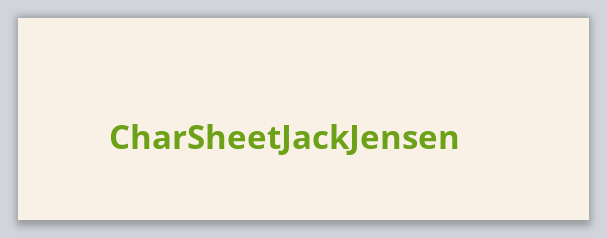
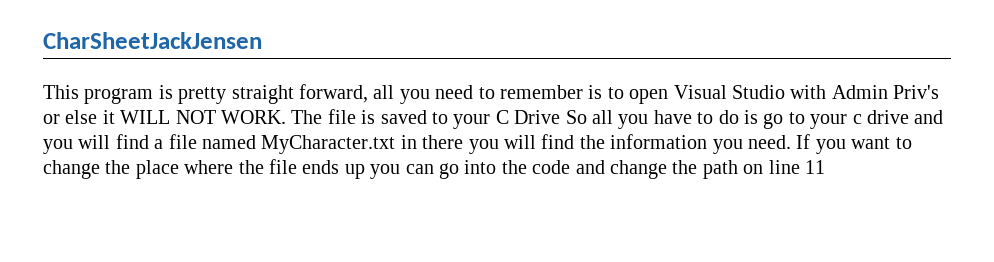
+ This program is pretty straight forward, all you need to remember is to open Visual Studio with Admin Priv's or else it WILL NOT WORK. The file is saved to your C Drive So all you have to do is go to your c drive and you will find a file named MyCharacter.txt in there you will find the information you need. If you want to change the place where the file ends up you can go into the code and change the path on line 11

